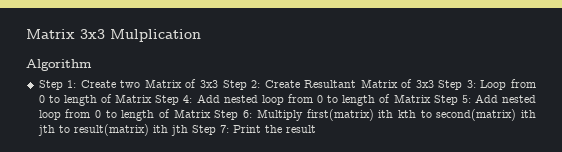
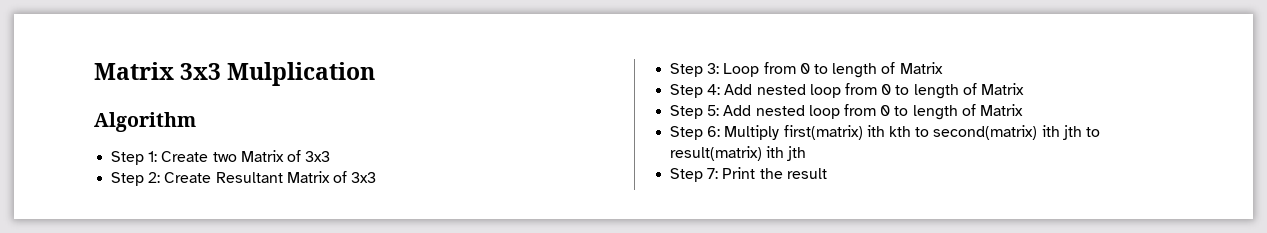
- Create two Matrix of 3x3 Step 2:
+ Create two Matrix of 3x3
+ Step 2:
- Create Resultant Matrix of 3x3 Step 3:
+ Create Resultant Matrix of 3x3
+ Step 3:
- Loop from 0 to length of Matrix Step 4: Add nested loop from 0 to length of Matrix Step 5: Add nested loop from 0 to length of Matrix Step 6:
+ Loop from 0 to length of Matrix
+ Step 4: Add nested loop from 0 to length of Matrix
+ Step 5: Add nested loop from 0 to length of Matrix
+ Step 6:
- Multiply first(matrix) ith kth to second(matrix) ith jth to result(matrix) ith jth Step 7:
+ Multiply first(matrix) ith kth to second(matrix) ith jth to result(matrix) ith jth
+ Step 7:

